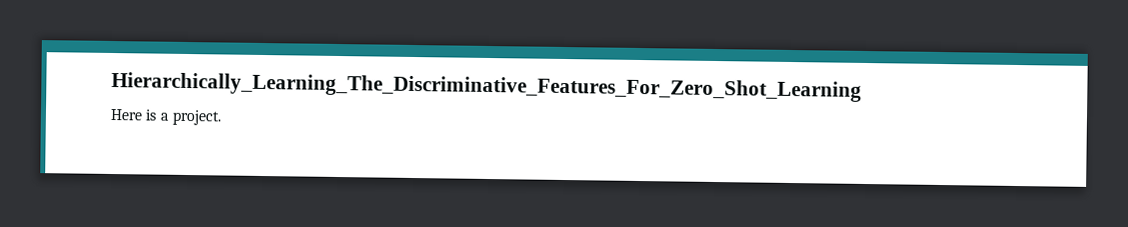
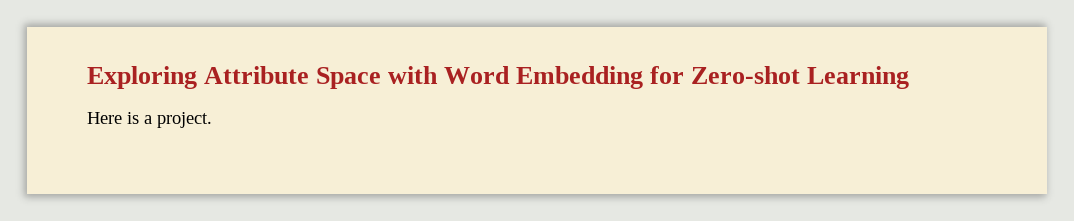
- Hierarchically_Learning_The_Discriminative_Features_For_Zero_Shot_Learning
+ Exploring Attribute Space with Word Embedding for Zero-shot Learning

